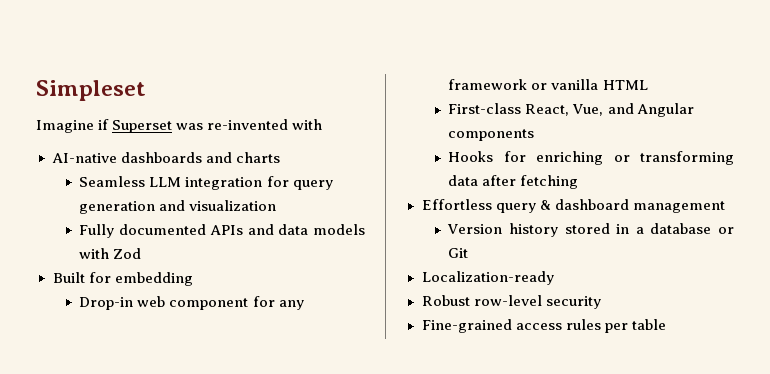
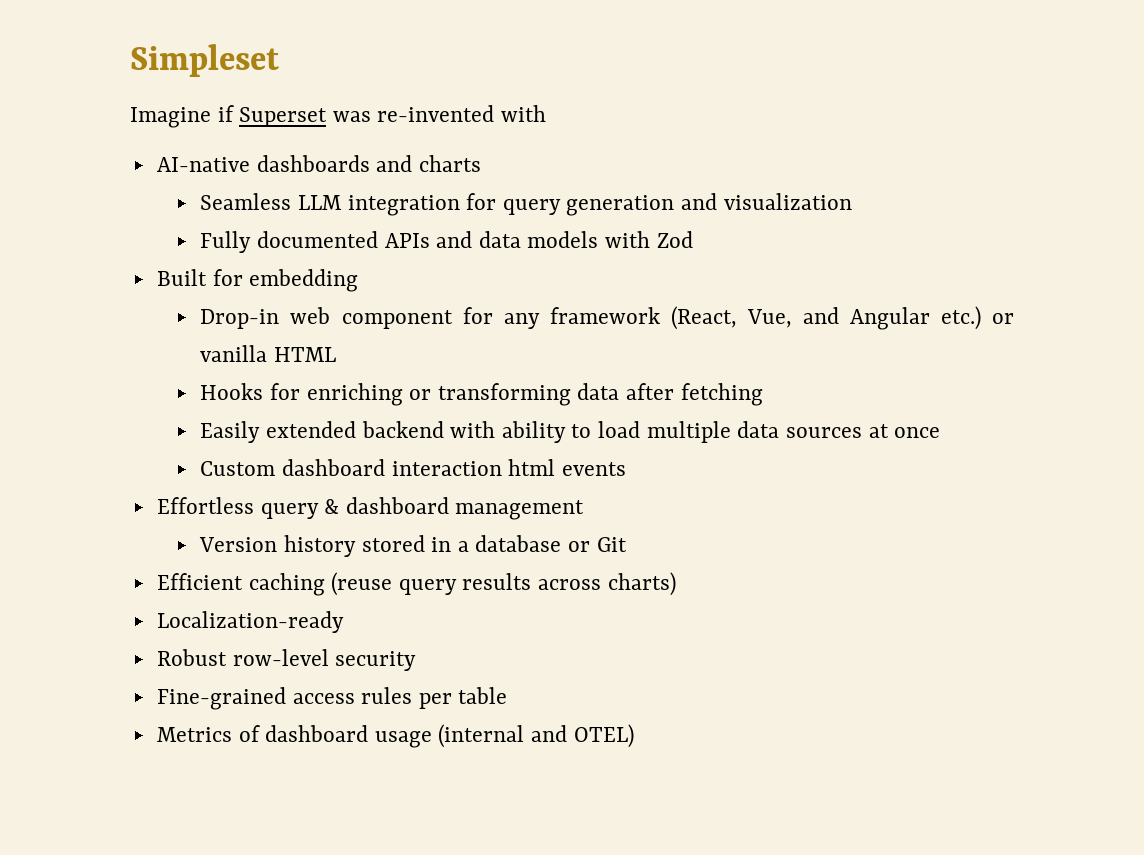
- Drop-in web component for any framework or vanilla HTML
- First-class React, Vue, and Angular components
+ Drop-in web component for any framework (React, Vue, and Angular etc.) or vanilla HTML
+ Easily extended backend with ability to load multiple data sources at once
+ Custom dashboard interaction html events
+ Efficient caching (reuse query results across charts)
+ Metrics of dashboard usage (internal and OTEL)

